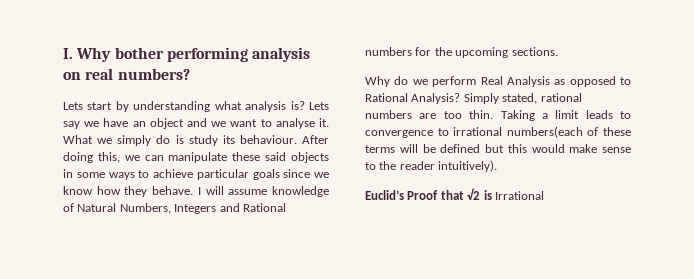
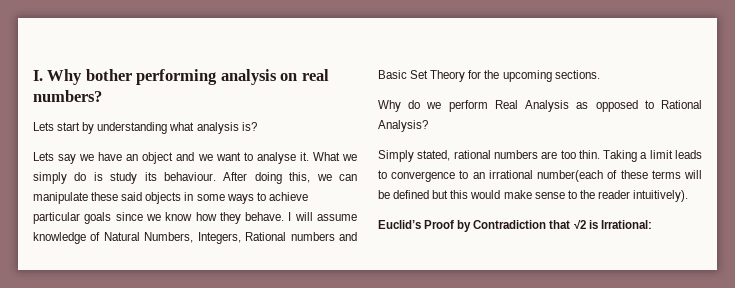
- Lets start by understanding what analysis is? Lets say we have an object and we want to analyse it.
+ Lets start by understanding what analysis is?
+ Lets say we have an object and we want to analyse it.
- I will assume knowledge of Natural Numbers, Integers and Rational numbers for the upcoming sections.
+ I will assume knowledge of Natural Numbers, Integers, Rational numbers and Basic Set Theory for the upcoming sections.
- Why do we perform Real Analysis as opposed to Rational Analysis? Simply stated, rational numbers are too thin.
+ Why do we perform Real Analysis as opposed to Rational Analysis?
+ Simply stated, rational numbers are too thin.
- Taking a limit leads to convergence to irrational numbers(each of these terms will be defined but this would make sense to the reader intuitively).
+ Taking a limit leads to convergence to an irrational number(each of these terms will be defined but this would make sense to the reader intuitively).
- Euclid’s Proof that √2 is Irrational
+ Euclid’s Proof by Contradiction that √2 is Irrational:

